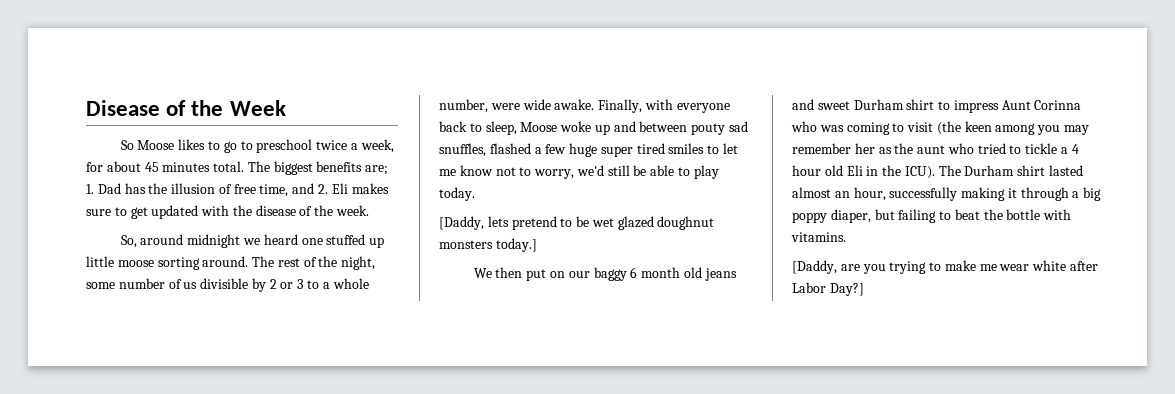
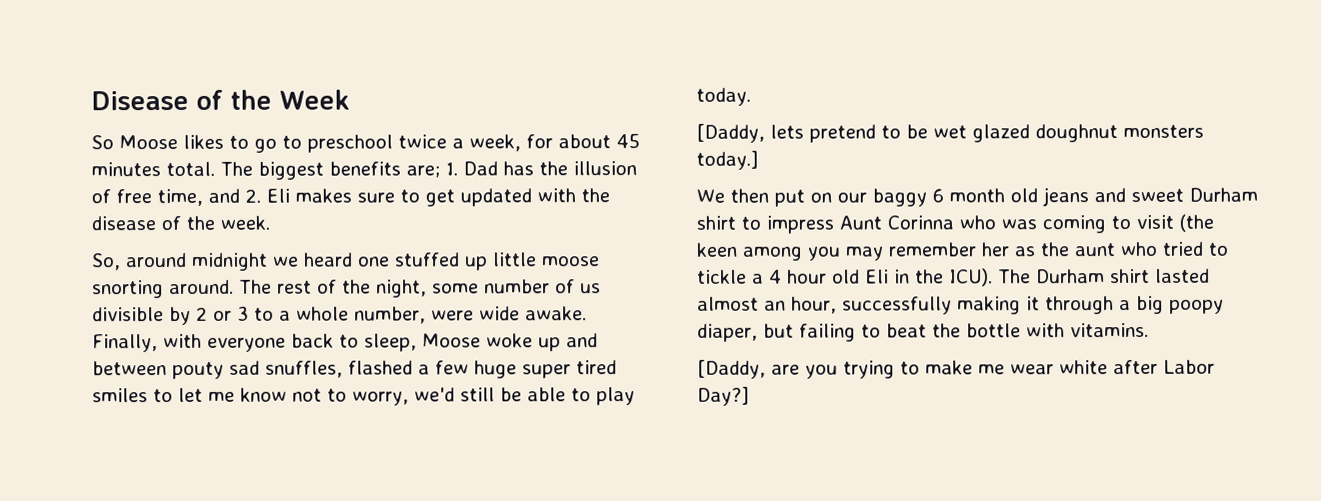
- So, around midnight we heard one stuffed up little moose sorting around.
+ So, around midnight we heard one stuffed up little moose snorting around.
- The Durham shirt lasted almost an hour, successfully making it through a big poppy diaper, but failing to beat the bottle with vitamins.
+ The Durham shirt lasted almost an hour, successfully making it through a big poopy diaper, but failing to beat the bottle with vitamins.

